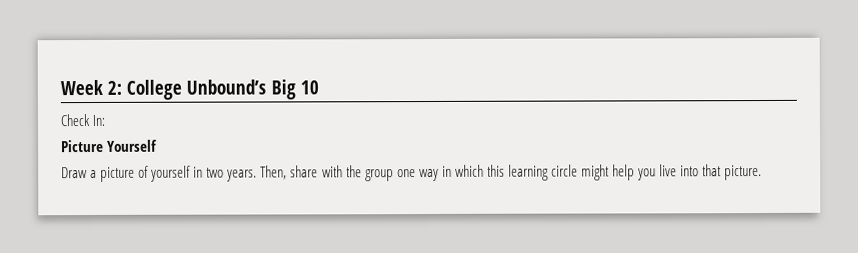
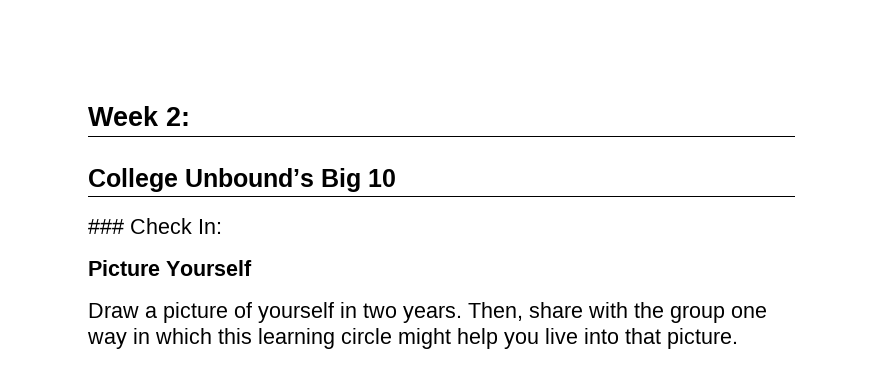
- Week 2: College Unbound’s Big 10
+ Week 2:
+ College Unbound’s Big 10
- Check In:
+ ### Check In:

